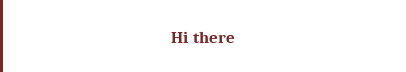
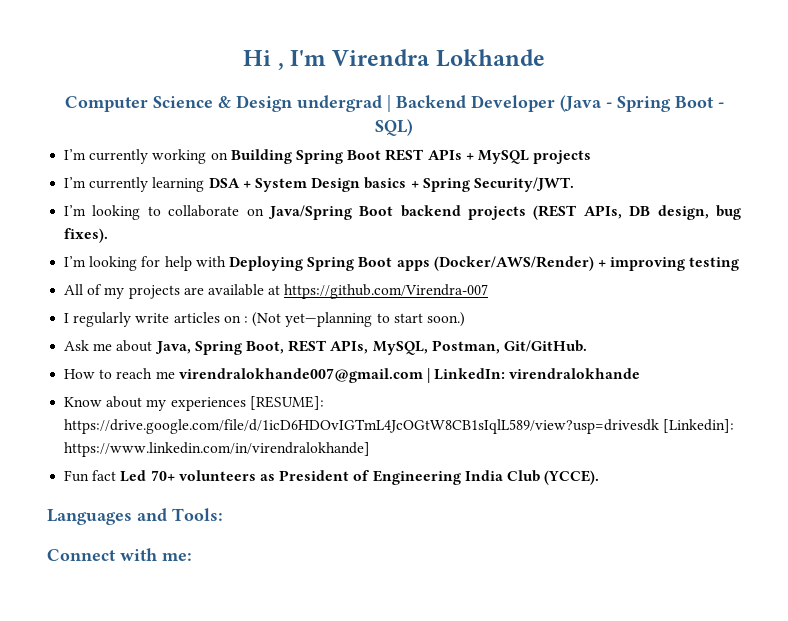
- Hi there
+ Hi , I'm Virendra Lokhande
+ Computer Science & Design undergrad | Backend Developer (Java - Spring Boot - SQL)
+ I’m currently working on Building Spring Boot REST APIs + MySQL projects
+ I’m currently learning DSA + System Design basics + Spring Security/JWT.
+ I’m looking to collaborate on Java/Spring Boot backend projects (REST APIs, DB design, bug fixes).
+ I’m looking for help with Deploying Spring Boot apps (Docker/AWS/Render) + improving testing
+ All of my projects are available at https://github.com/Virendra-007
+ I regularly write articles on : (Not yet—planning to start soon.)
+ Ask me about Java, Spring Boot, REST APIs, MySQL, Postman, Git/GitHub.
+ How to reach me virendralokhande007@gmail.com | LinkedIn: virendralokhande
+ Know about my experiences [RESUME]: https://drive.google.com/file/d/1icD6HDOvIGTmL4JcOGtW8CB1sIqlL589/view?usp=drivesdk [Linkedin]: https://www.linkedin.com/in/virendralokhande]
+ Fun fact Led 70+ volunteers as President of Engineering India Club (YCCE).
+ Languages and Tools:
+ Connect with me:

